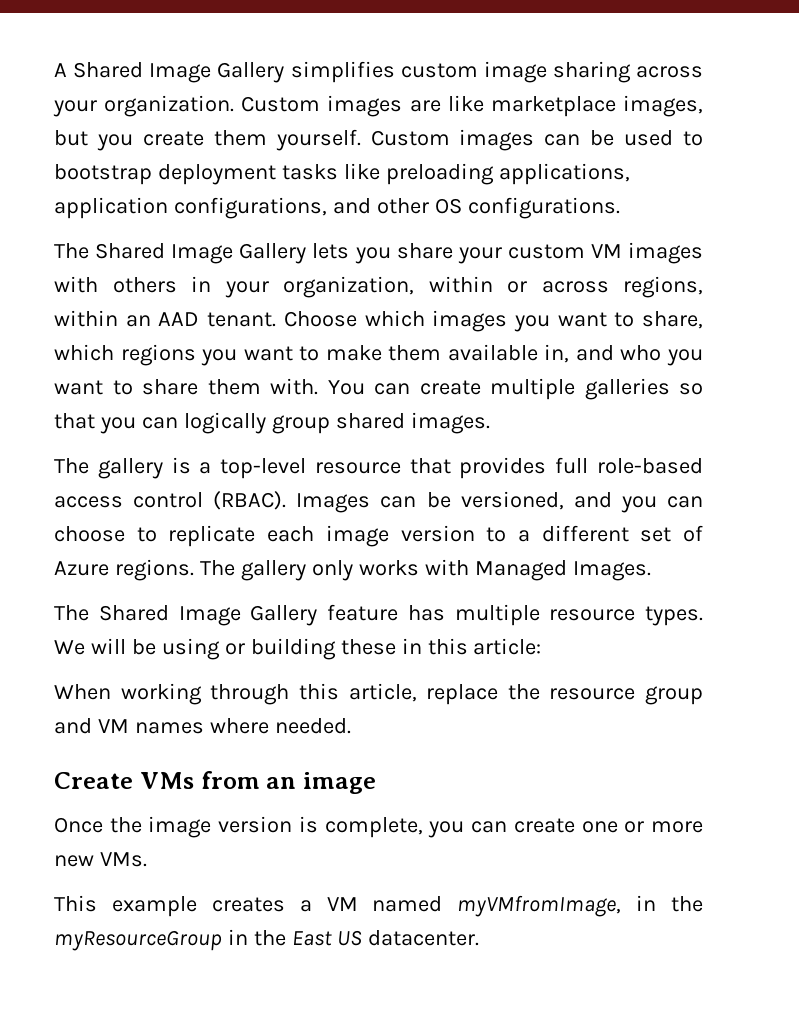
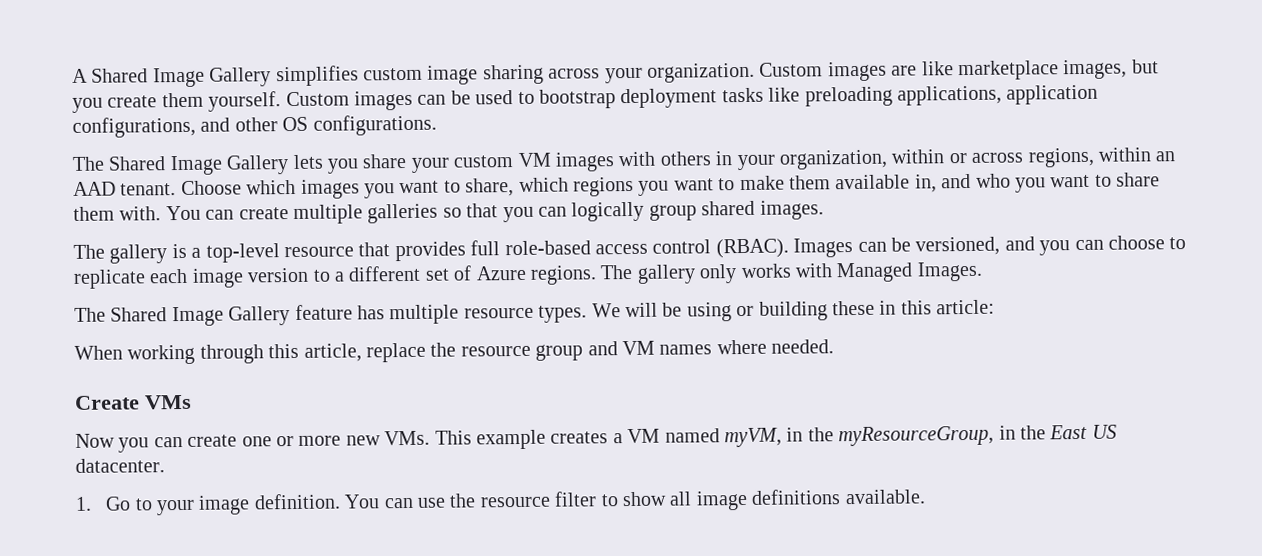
- Create VMs from an image
- Once the image version is complete, you can create one or more new VMs.
- This example creates a VM named myVMfromImage, in the myResourceGroup in the East US datacenter.
+ Create VMs
+ Now you can create one or more new VMs. This example creates a VM named myVM, in the myResourceGroup, in the East US datacenter.
+ 1. Go to your image definition. You can use the resource filter to show all image definitions available.

